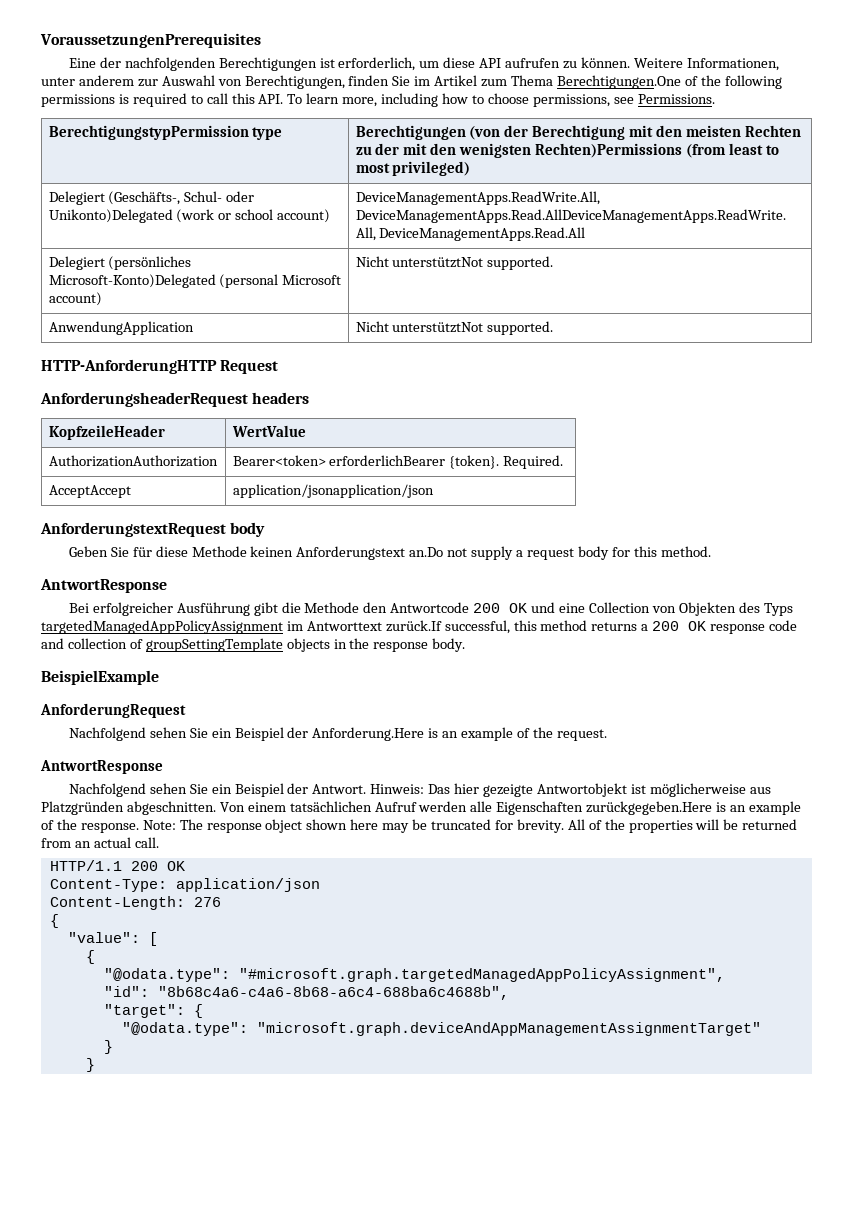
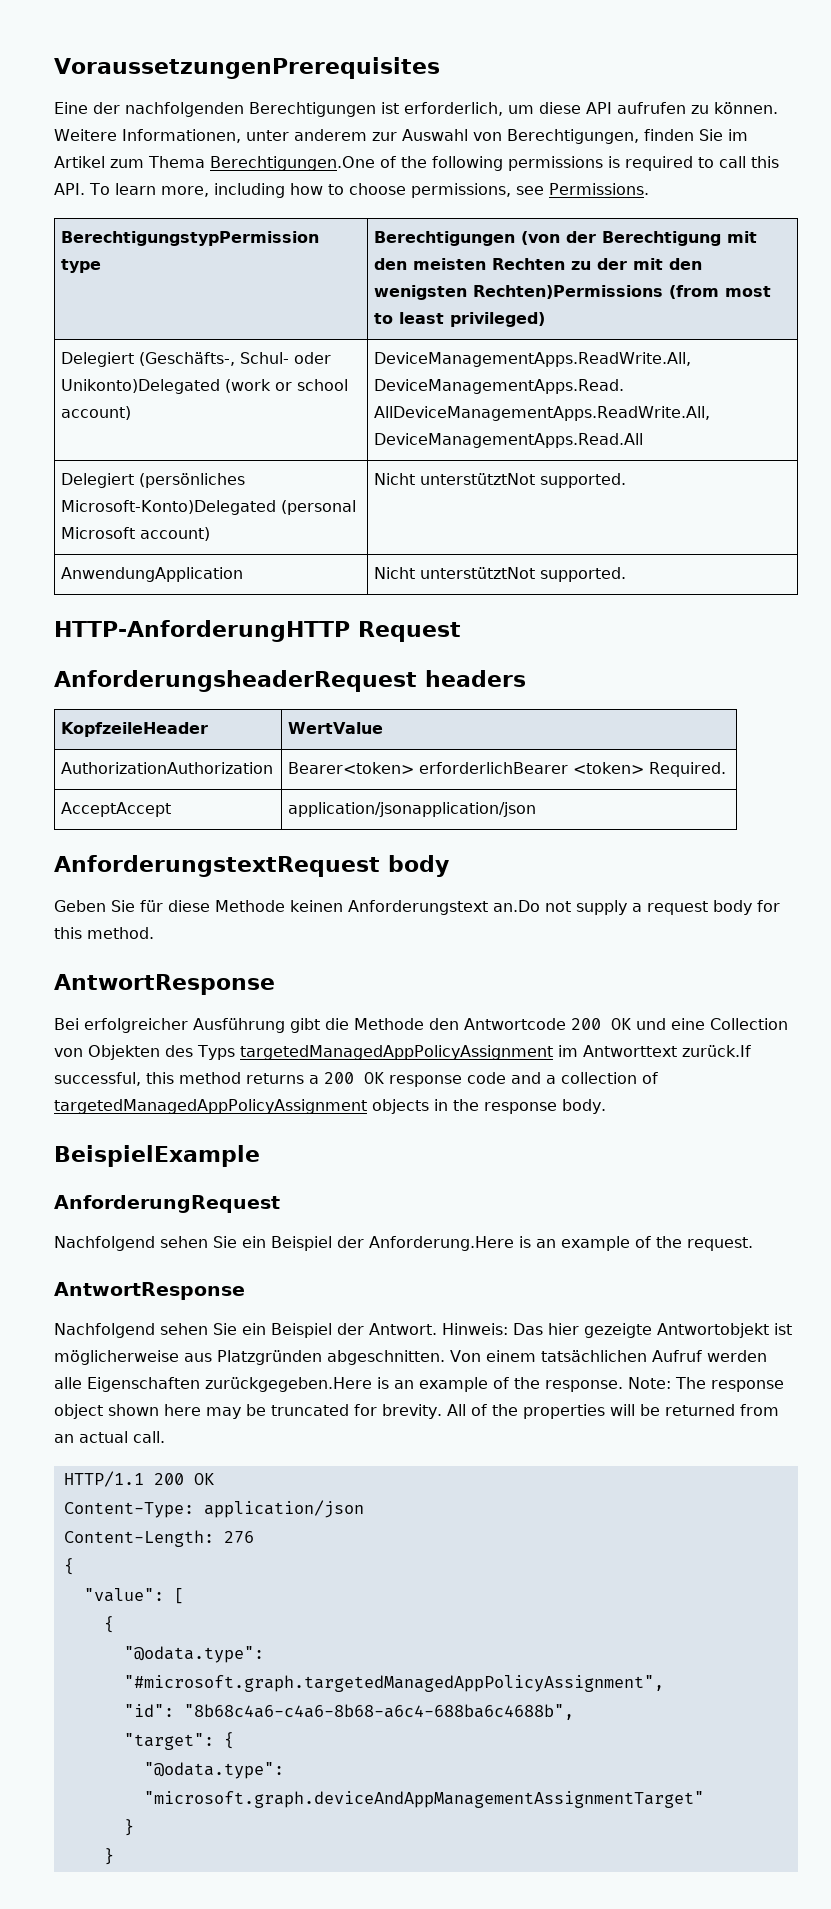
- BerechtigungstypPermission type | Berechtigungen (von der Berechtigung mit den meisten Rechten zu der mit den wenigsten Rechten)Permissions (from least to most privileged)
+ BerechtigungstypPermission type | Berechtigungen (von der Berechtigung mit den meisten Rechten zu der mit den wenigsten Rechten)Permissions (from most to least privileged)
- AuthorizationAuthorization | Bearer<token> erforderlichBearer {token}. Required.
+ AuthorizationAuthorization | Bearer<token> erforderlichBearer <token> Required.
- Bei erfolgreicher Ausführung gibt die Methode den Antwortcode 200 OK und eine Collection von Objekten des Typs targetedManagedAppPolicyAssignment im Antworttext zurück.If successful, this method returns a 200 OK response code and collection of groupSettingTemplate objects in the response body.
+ Bei erfolgreicher Ausführung gibt die Methode den Antwortcode 200 OK und eine Collection von Objekten des Typs targetedManagedAppPolicyAssignment im Antworttext zurück.If successful, this method returns a 200 OK response code and a collection of targetedManagedAppPolicyAssignment objects in the response body.

